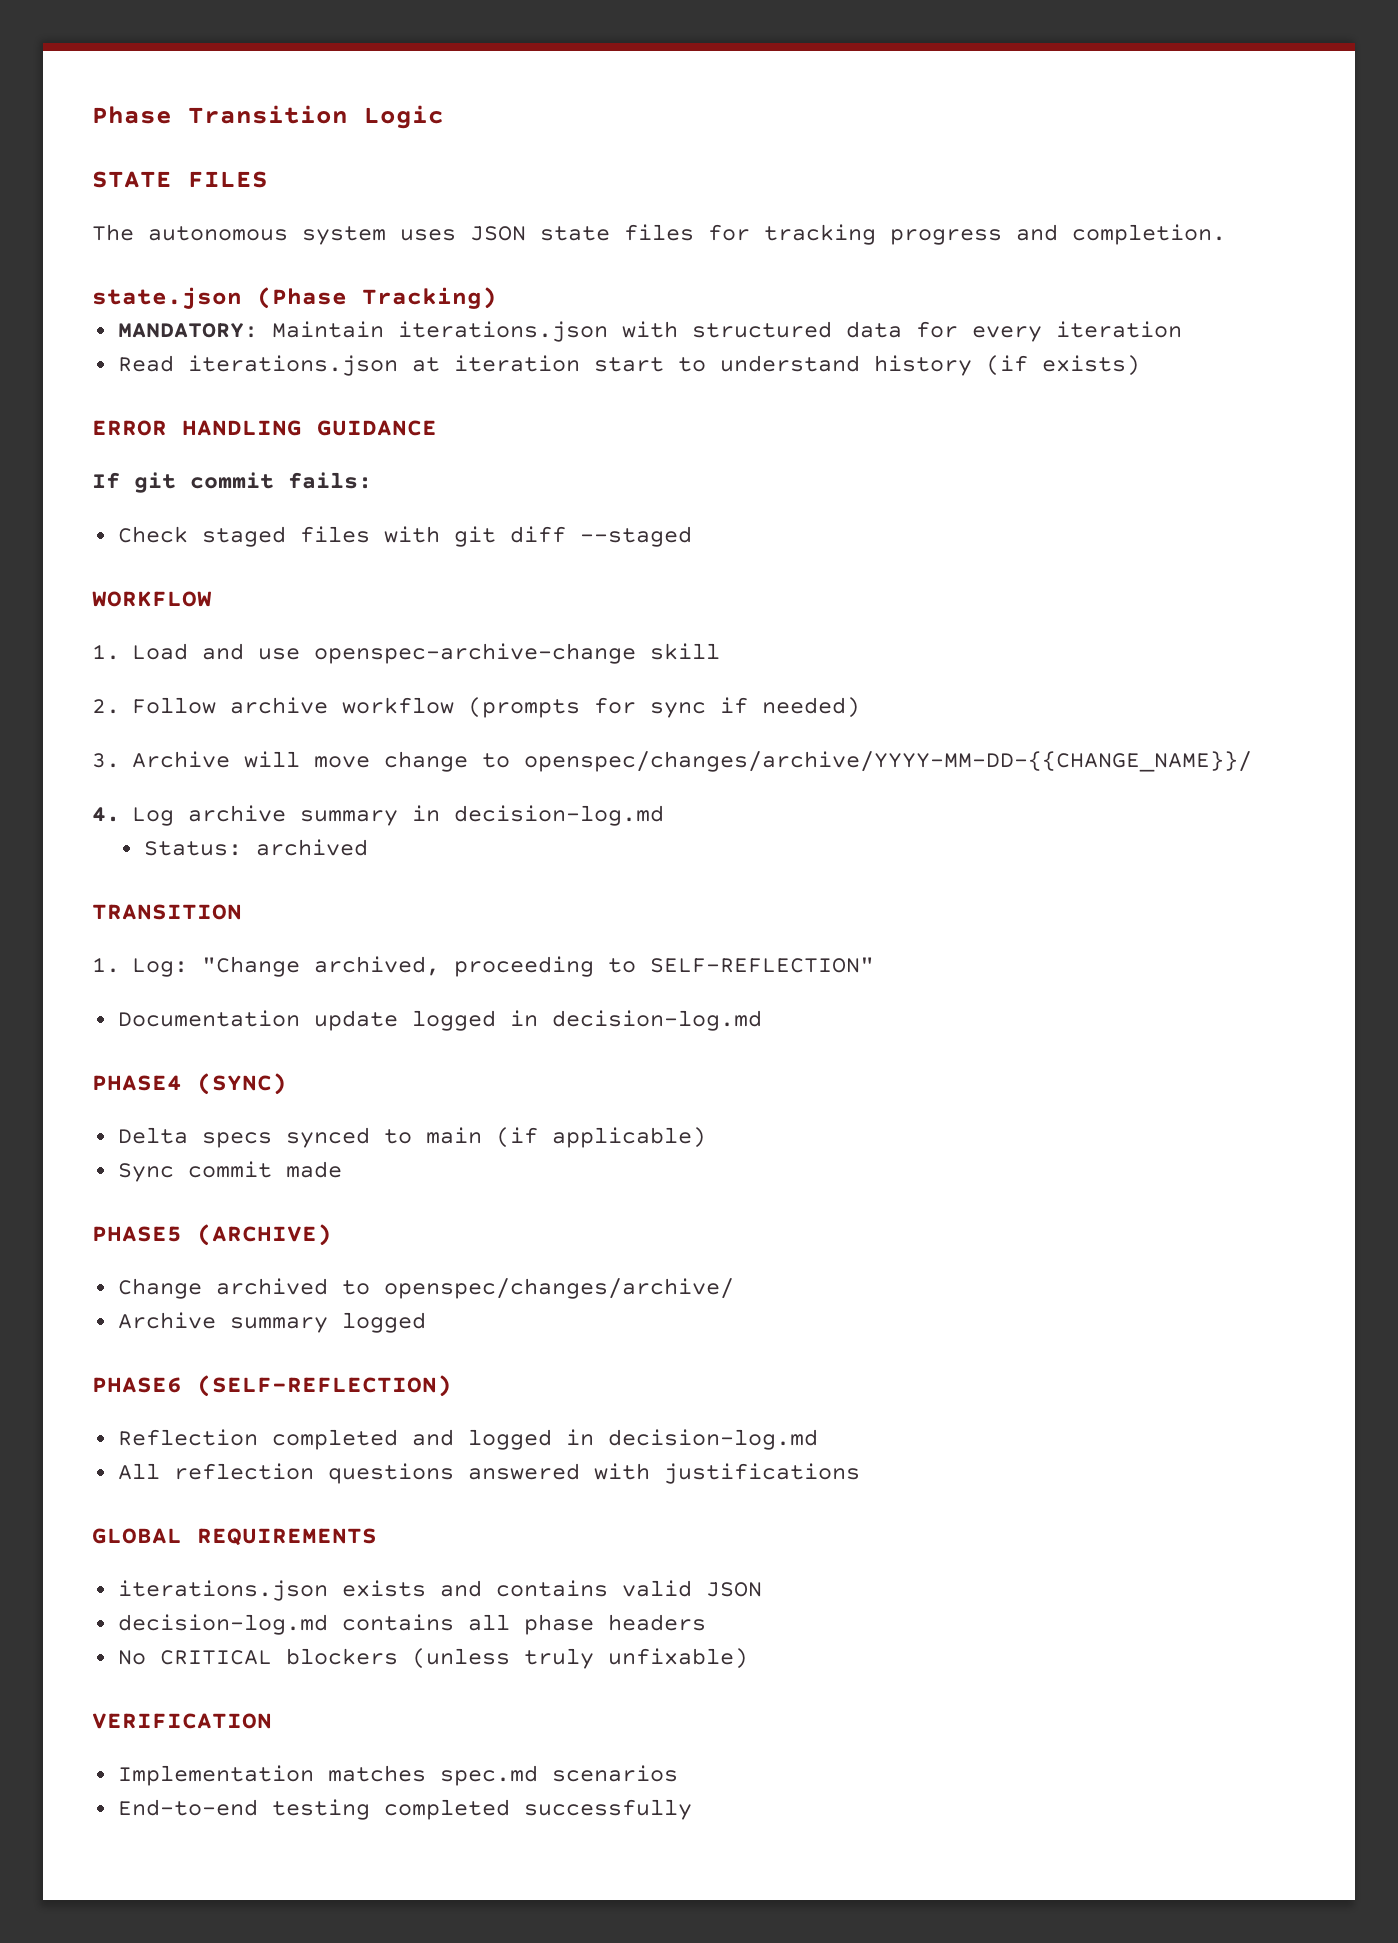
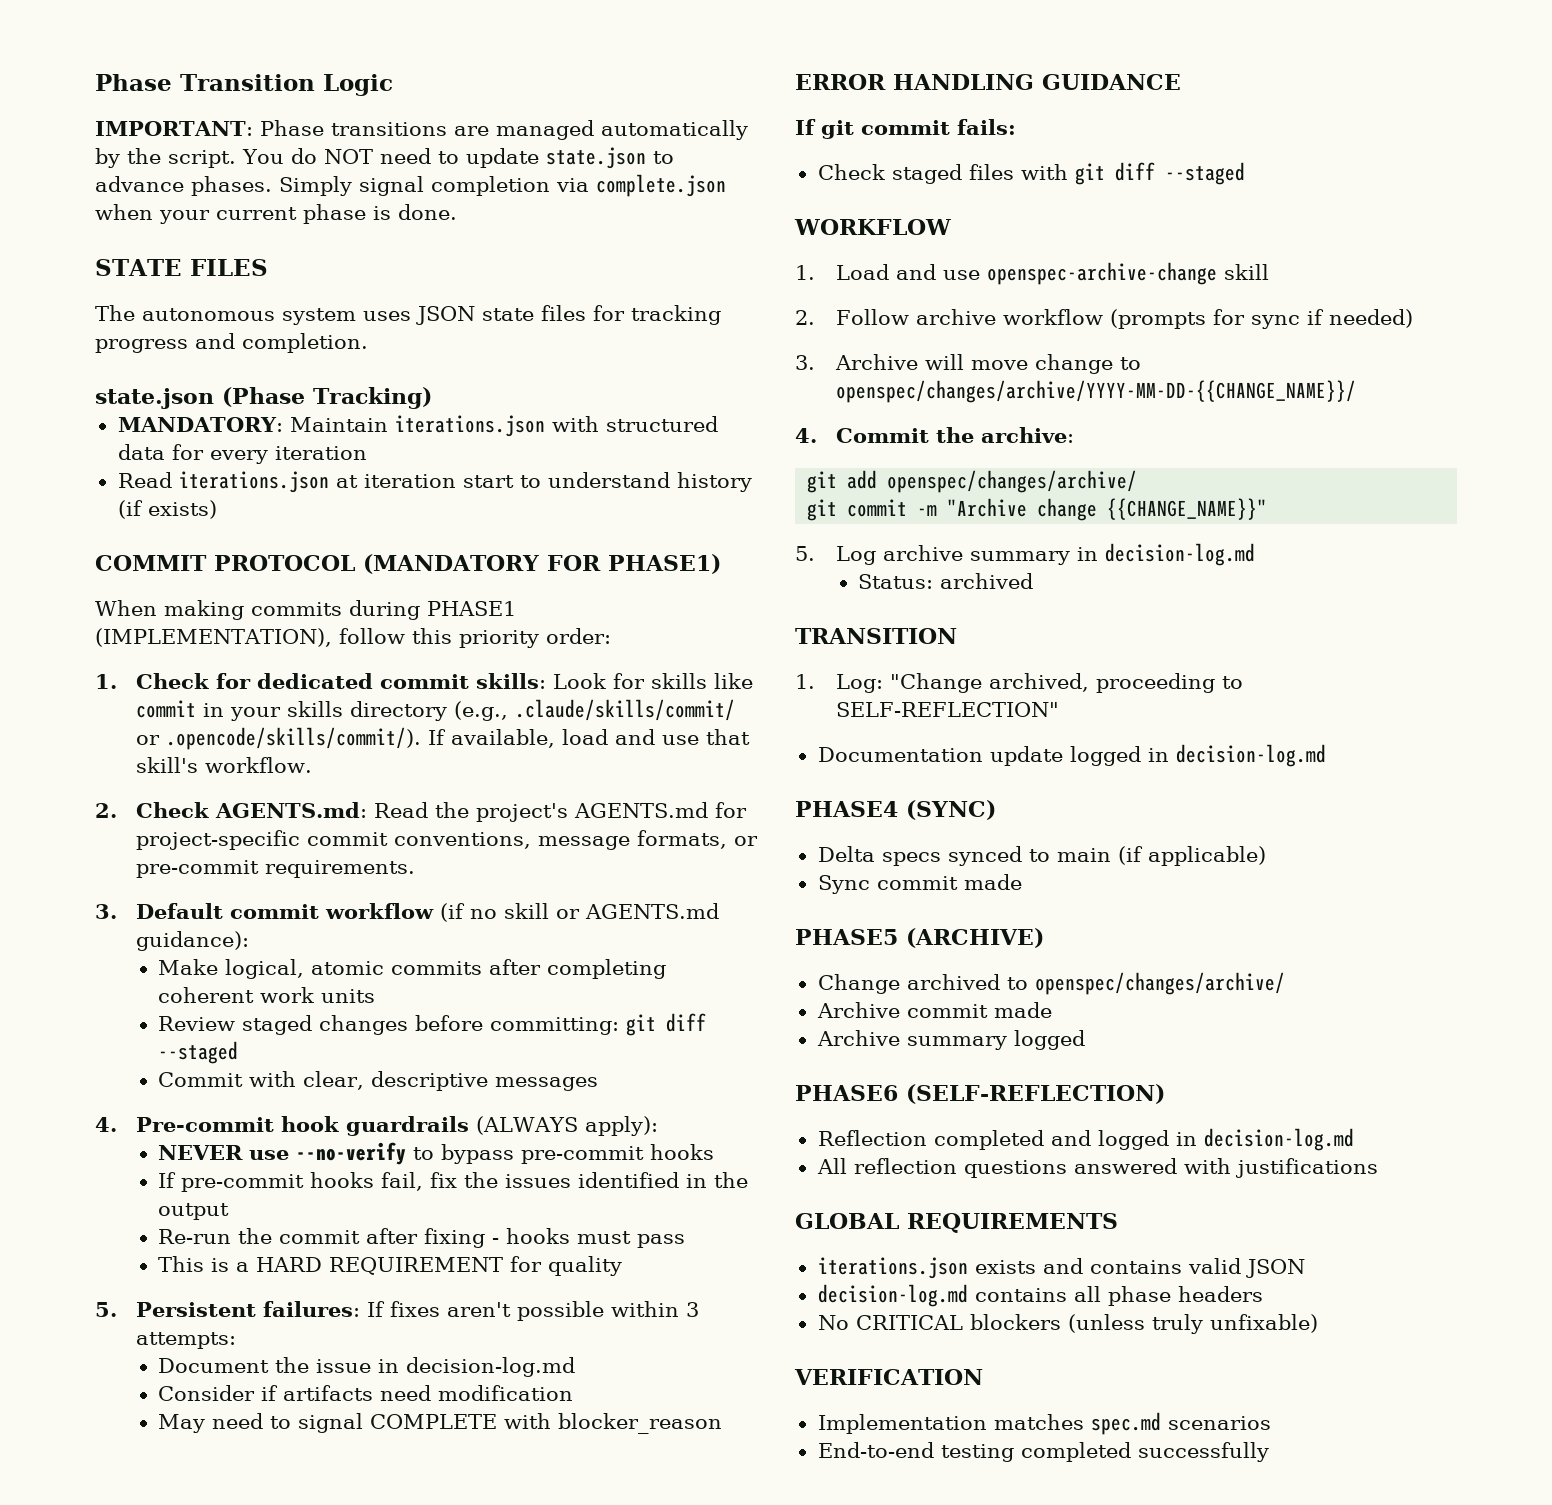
+ IMPORTANT: Phase transitions are managed automatically by the script. You do NOT need to update state.json to advance phases. Simply signal completion via complete.json when your current phase is done.
+ COMMIT PROTOCOL (MANDATORY FOR PHASE1)
+ When making commits during PHASE1 (IMPLEMENTATION), follow this priority order:
+ 1. Check for dedicated commit skills: Look for skills like commit in your skills directory (e.g., .claude/skills/commit/ or .opencode/skills/commit/). If available, load and use that skill's workflow.
+ 2. Check AGENTS.md: Read the project's AGENTS.md for project-specific commit conventions, message formats, or pre-commit requirements.
+ 3. Default commit workflow (if no skill or AGENTS.md guidance):
+ Make logical, atomic commits after completing coherent work units
+ Review staged changes before committing: git diff --staged
+ Commit with clear, descriptive messages
+ 4. Pre-commit hook guardrails (ALWAYS apply):
+ NEVER use --no-verify to bypass pre-commit hooks
+ If pre-commit hooks fail, fix the issues identified in the output
+ Re-run the commit after fixing - hooks must pass
+ This is a HARD REQUIREMENT for quality
+ 5. Persistent failures: If fixes aren't possible within 3 attempts:
+ Document the issue in decision-log.md
+ Consider if artifacts need modification
+ May need to signal COMPLETE with blocker_reason
- 4. Log archive summary in decision-log.md
+ 4. Commit the archive:
+ git add openspec/changes/archive/
+ git commit -m "Archive change {{CHANGE_NAME}}"
+ 5. Log archive summary in decision-log.md
+ Archive commit made

